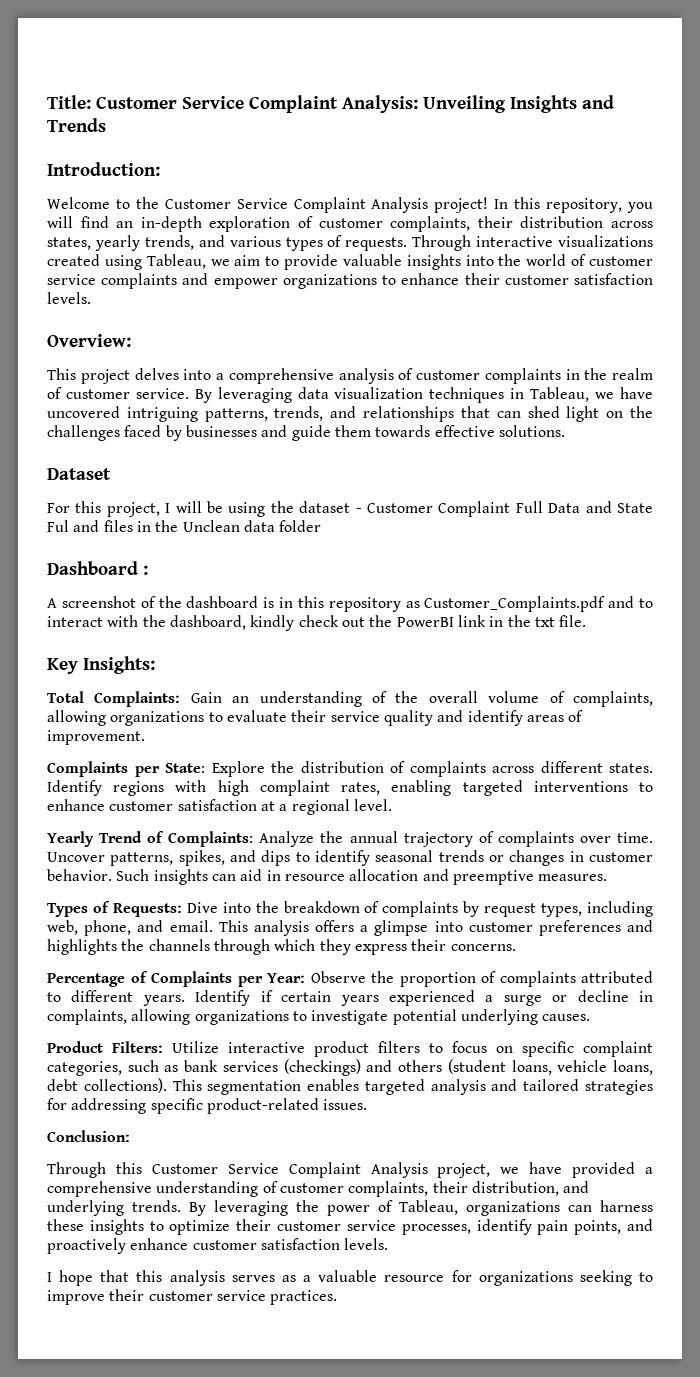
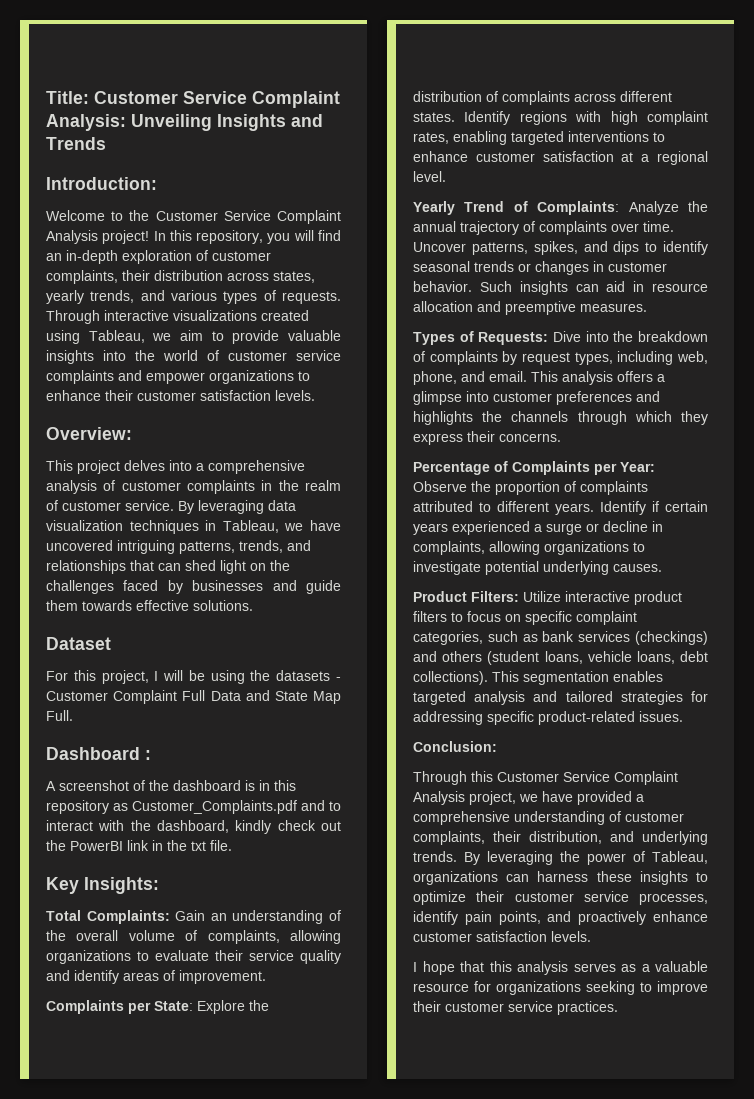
- For this project, I will be using the dataset - Customer Complaint Full Data and State Ful and files in the Unclean data folder
+ For this project, I will be using the datasets - Customer Complaint Full Data and State Map Full.

